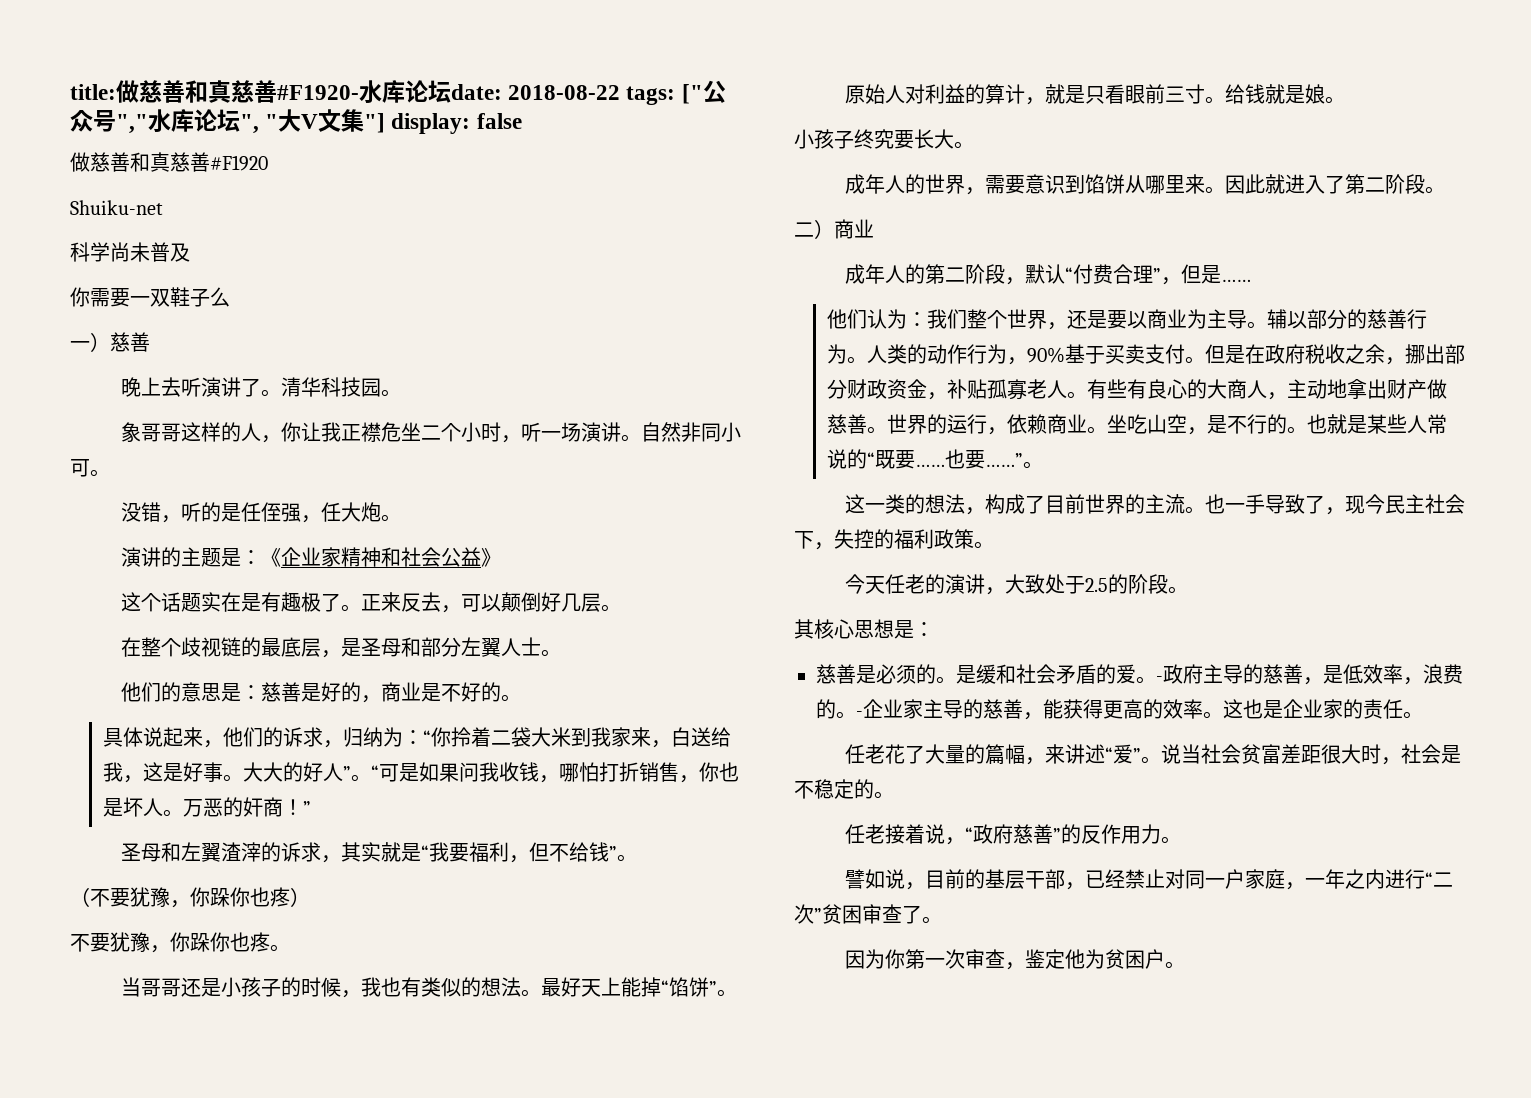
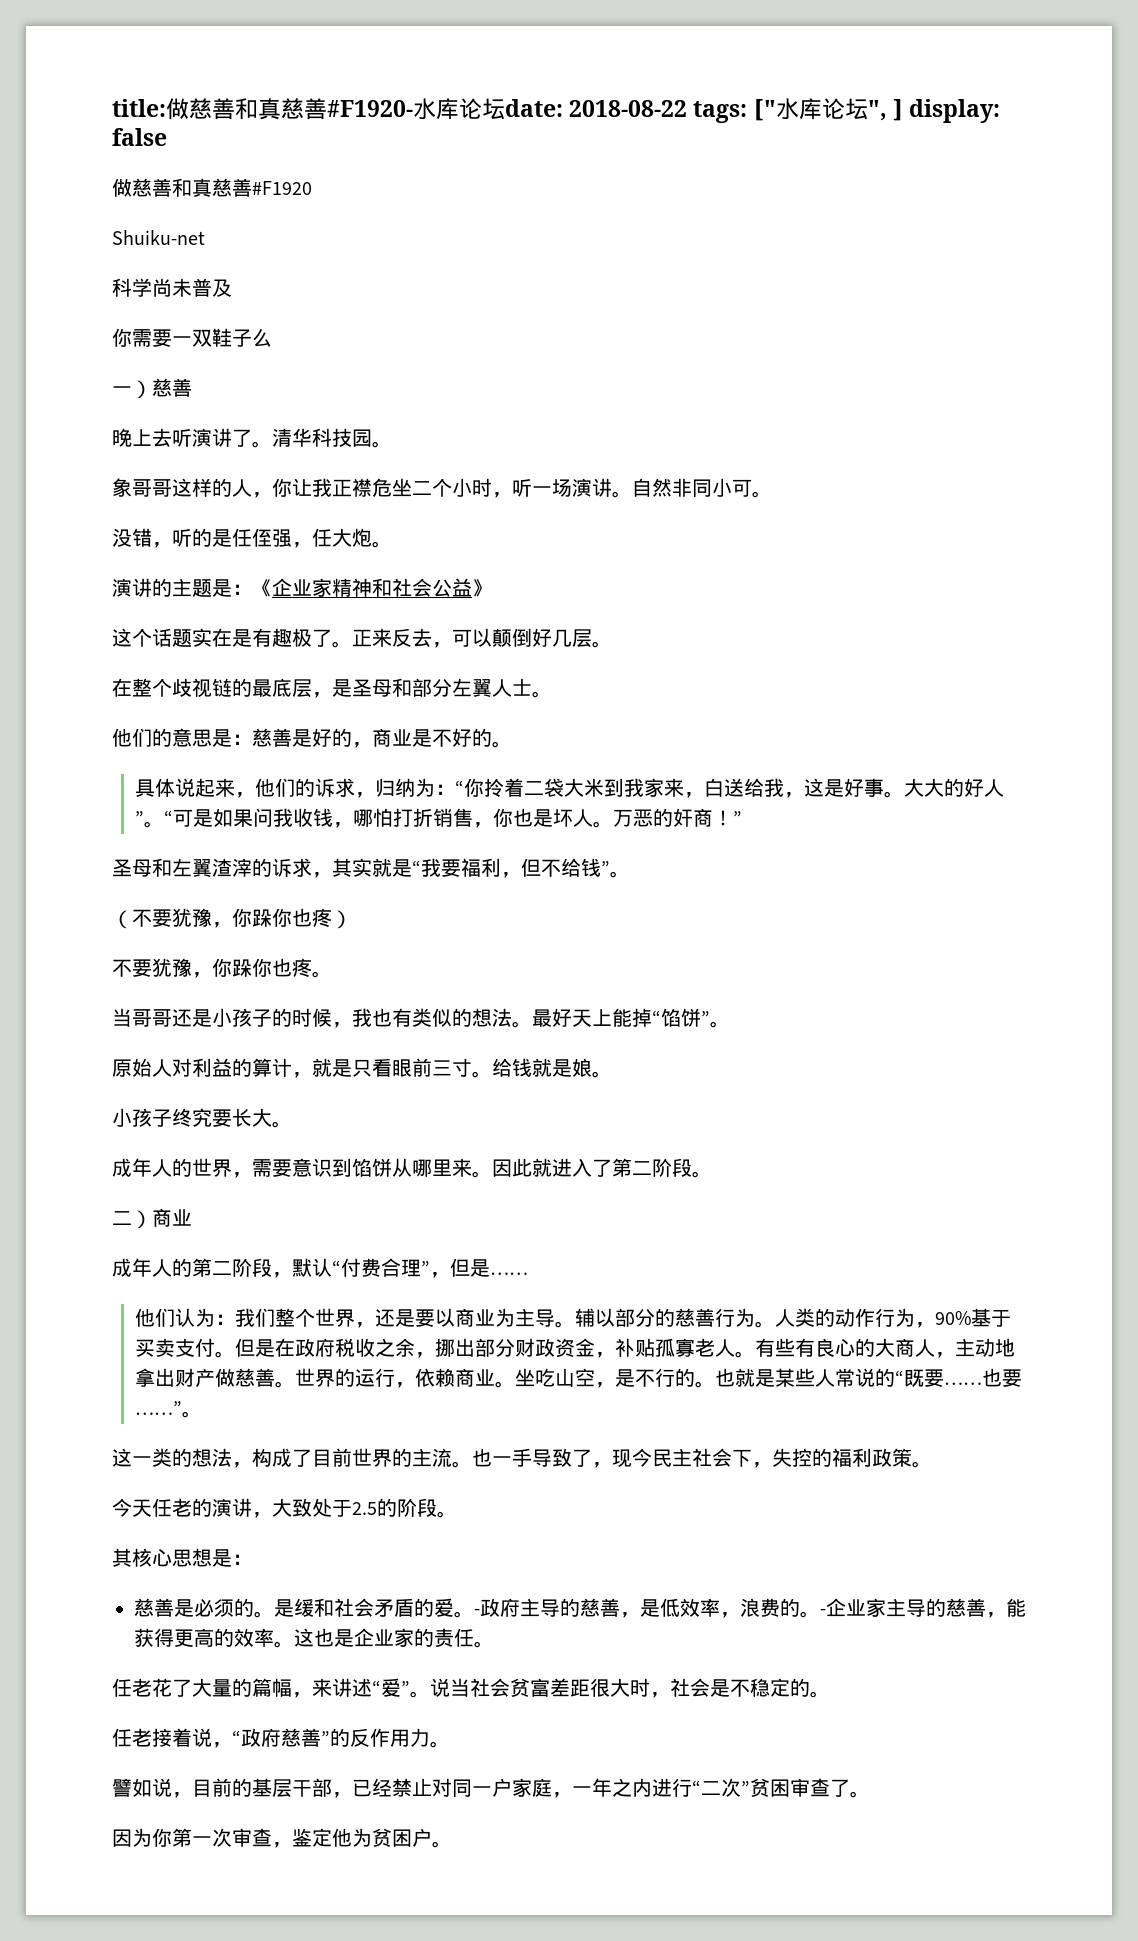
- title:做慈善和真慈善#F1920-水库论坛date: 2018-08-22 tags: ["公众号","水库论坛", "大V文集"] display: false
+ title:做慈善和真慈善#F1920-水库论坛date: 2018-08-22 tags: ["水库论坛", ] display: false

